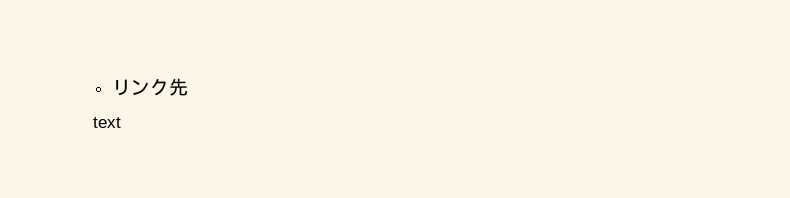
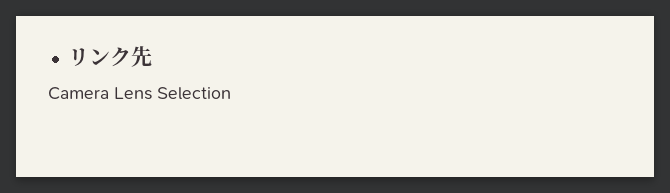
- text
+ Camera Lens Selection

